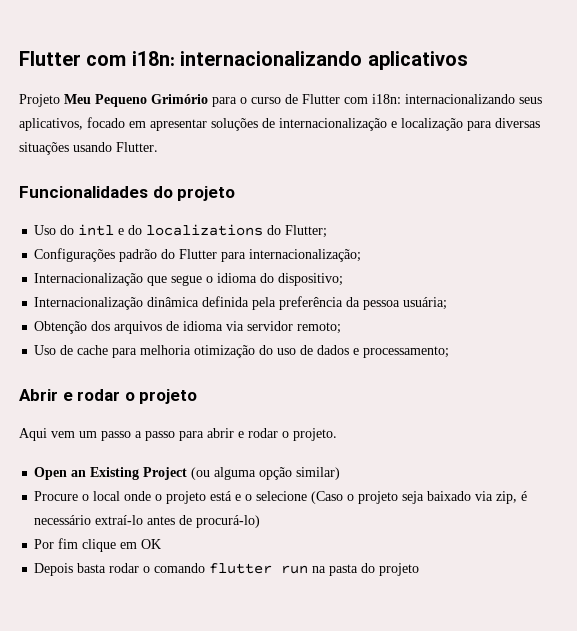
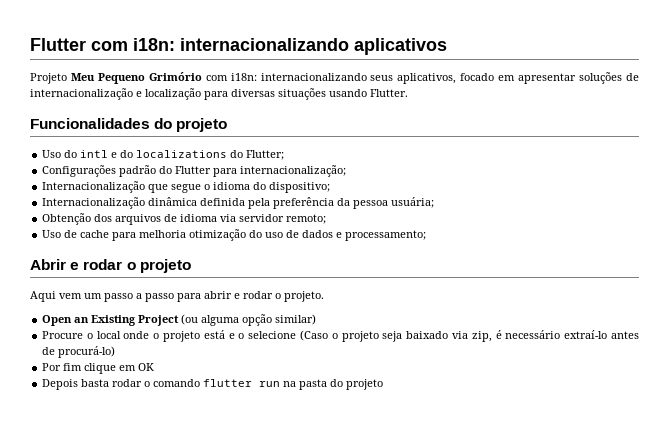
- Projeto Meu Pequeno Grimório para o curso de Flutter com i18n: internacionalizando seus aplicativos, focado em apresentar soluções de internacionalização e localização para diversas situações usando Flutter.
+ Projeto Meu Pequeno Grimório com i18n: internacionalizando seus aplicativos, focado em apresentar soluções de internacionalização e localização para diversas situações usando Flutter.

